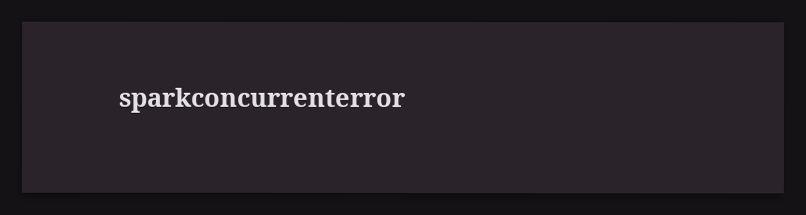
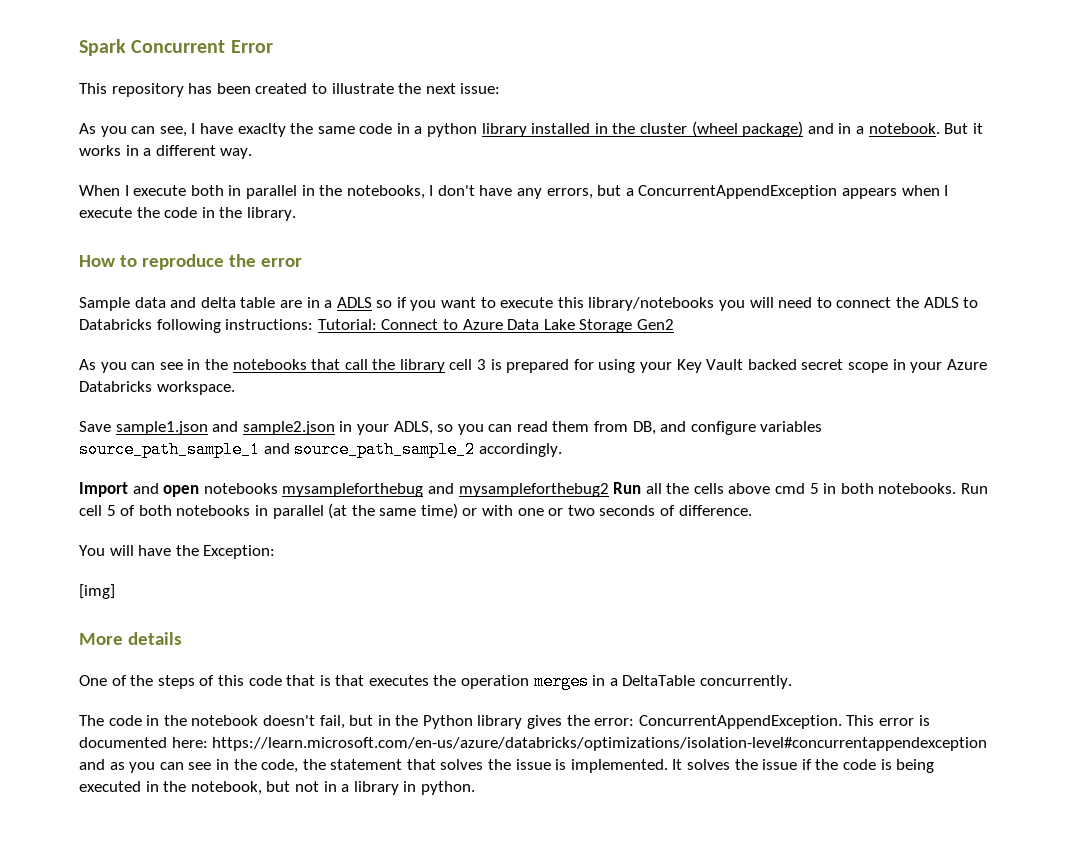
- sparkconcurrenterror
+ Spark Concurrent Error
+ This repository has been created to illustrate the next issue:
+ As you can see, I have exaclty the same code in a python library installed in the cluster (wheel package) and in a notebook. But it works in a different way.
+ When I execute both in parallel in the notebooks, I don't have any errors, but a ConcurrentAppendException appears when I execute the code in the library.
+ How to reproduce the error
+ Sample data and delta table are in a ADLS so if you want to execute this library/notebooks you will need to connect the ADLS to Databricks following instructions: Tutorial: Connect to Azure Data Lake Storage Gen2
+ As you can see in the notebooks that call the library cell 3 is prepared for using your Key Vault backed secret scope in your Azure Databricks workspace.
+ Save sample1.json and sample2.json in your ADLS, so you can read them from DB, and configure variables source_path_sample_1 and source_path_sample_2 accordingly.
+ Import and open notebooks mysampleforthebug and mysampleforthebug2 Run all the cells above cmd 5 in both notebooks. Run cell 5 of both notebooks in parallel (at the same time) or with one or two seconds of difference.
+ You will have the Exception:
+ [img]
+ More details
+ One of the steps of this code that is that executes the operation merges in a DeltaTable concurrently.
+ The code in the notebook doesn't fail, but in the Python library gives the error: ConcurrentAppendException. This error is documented here: https://learn.microsoft.com/en-us/azure/databricks/optimizations/isolation-level#concurrentappendexception and as you can see in the code, the statement that solves the issue is implemented. It solves the issue if the code is being executed in the notebook, but not in a library in python.

